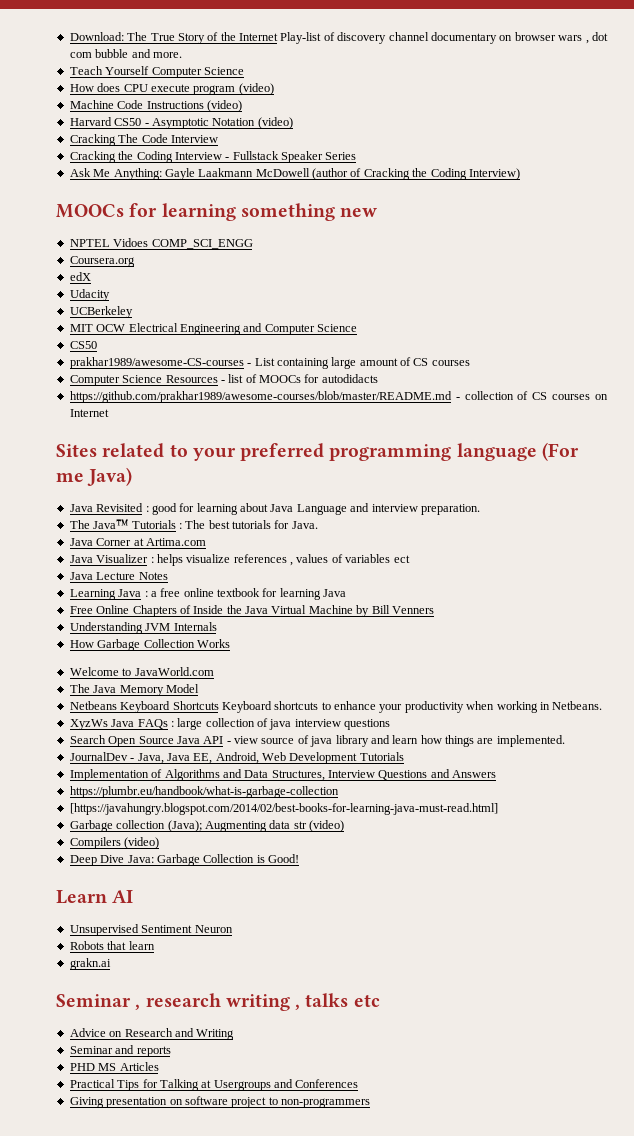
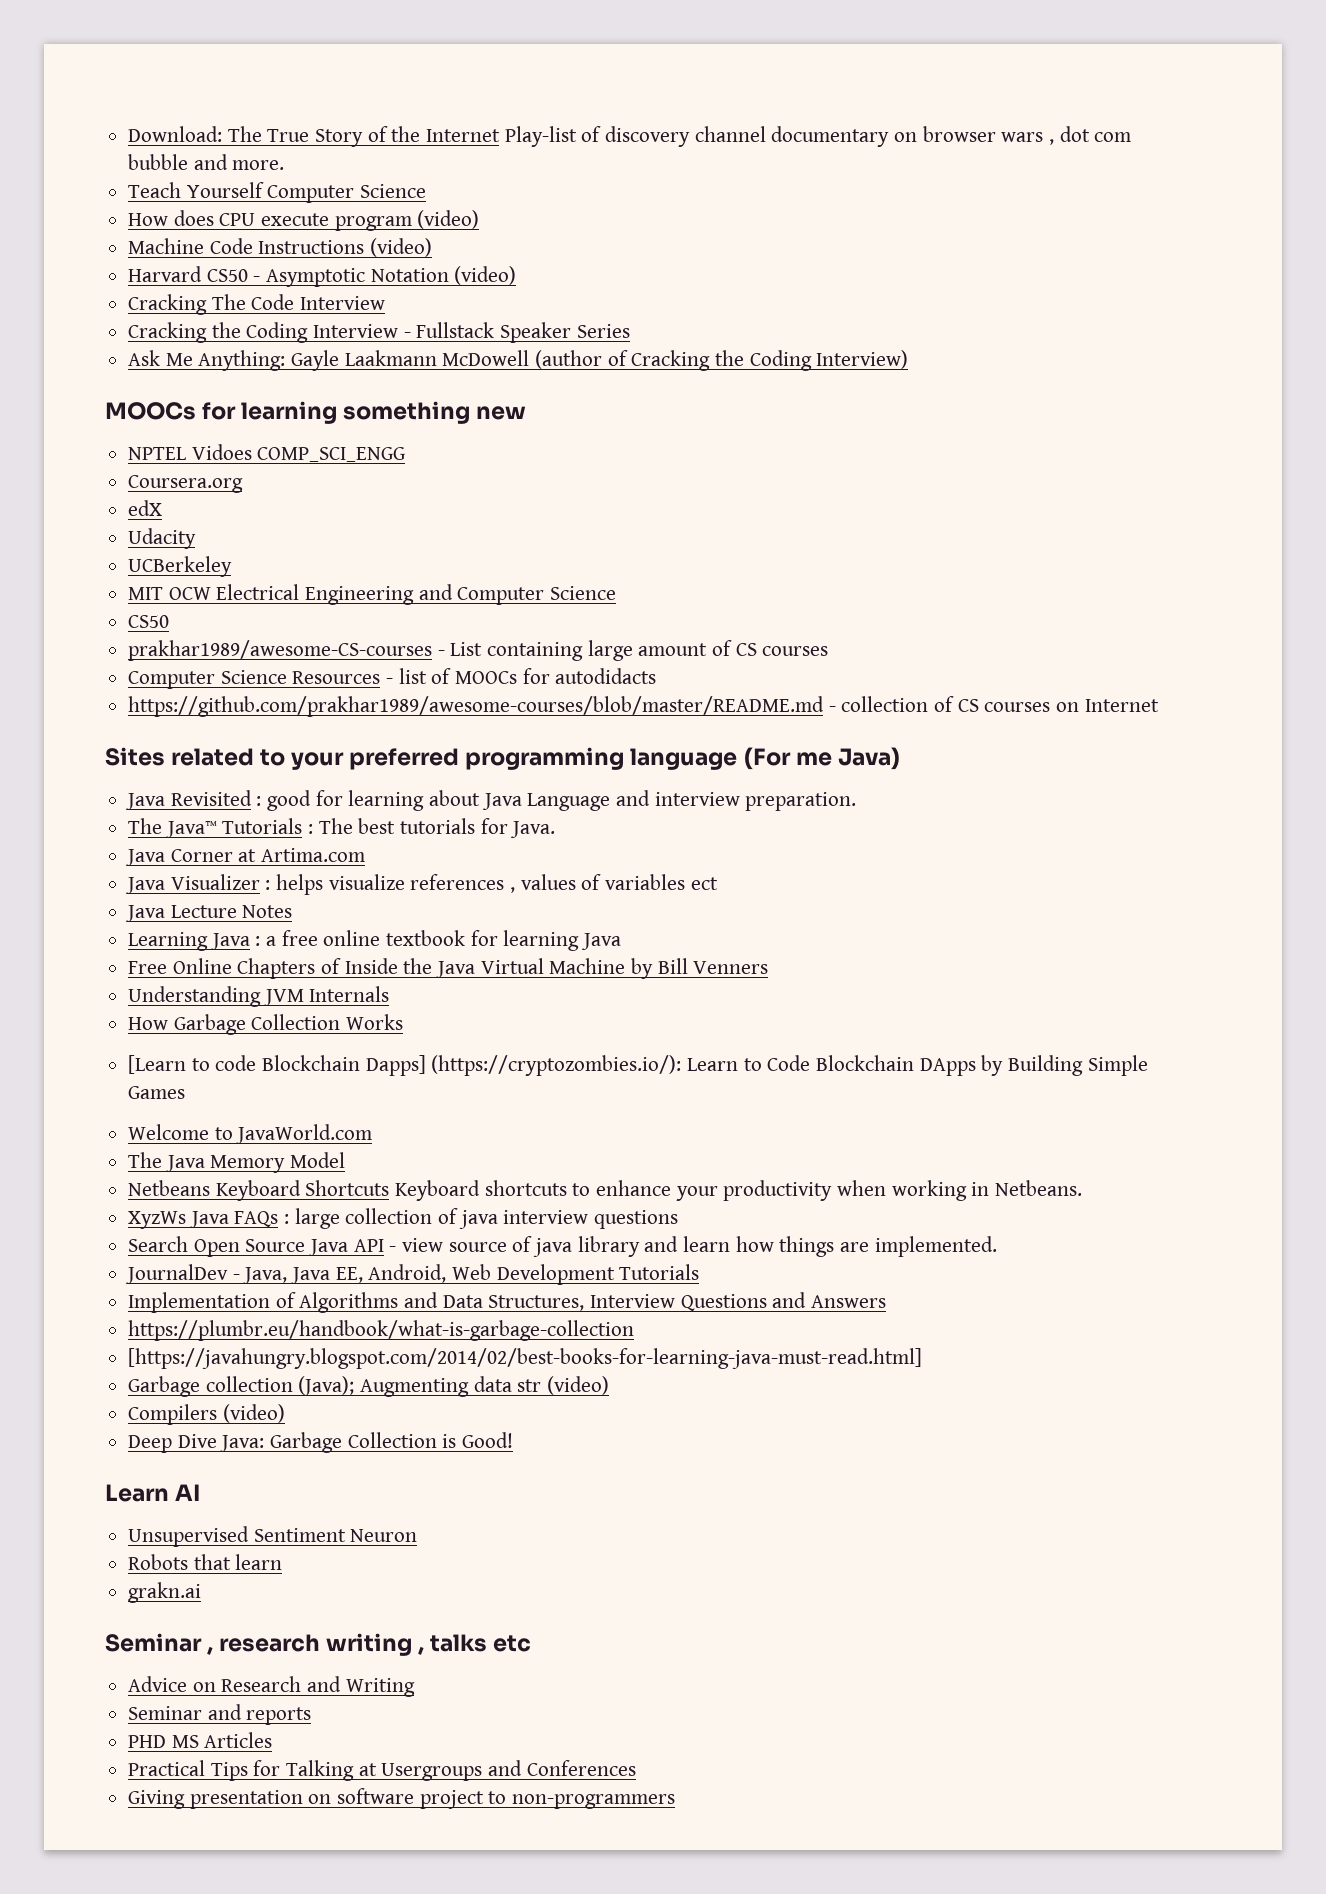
+ [Learn to code Blockchain Dapps] (https://cryptozombies.io/): Learn to Code Blockchain DApps by Building Simple Games

